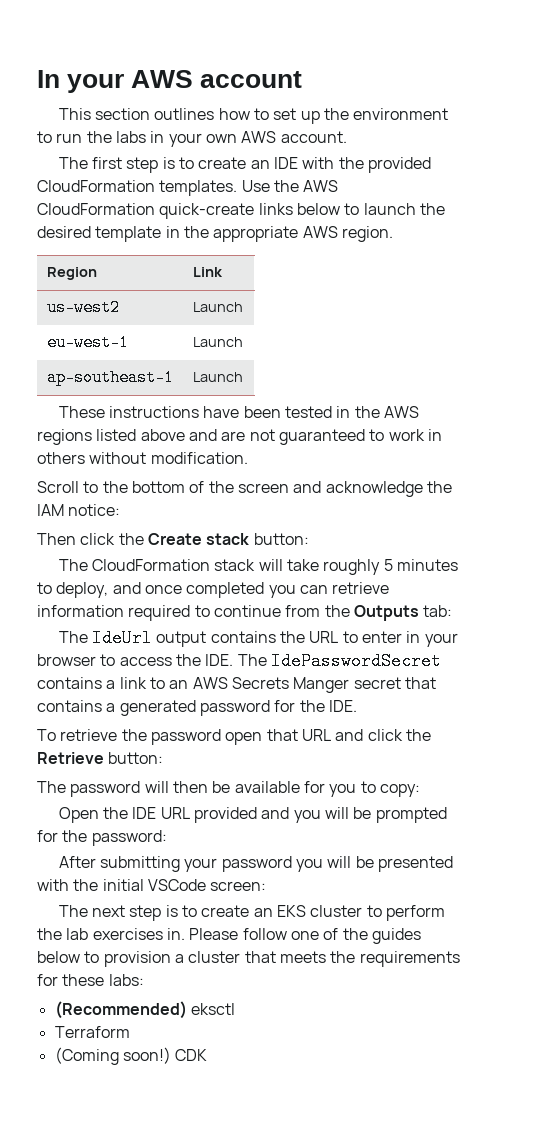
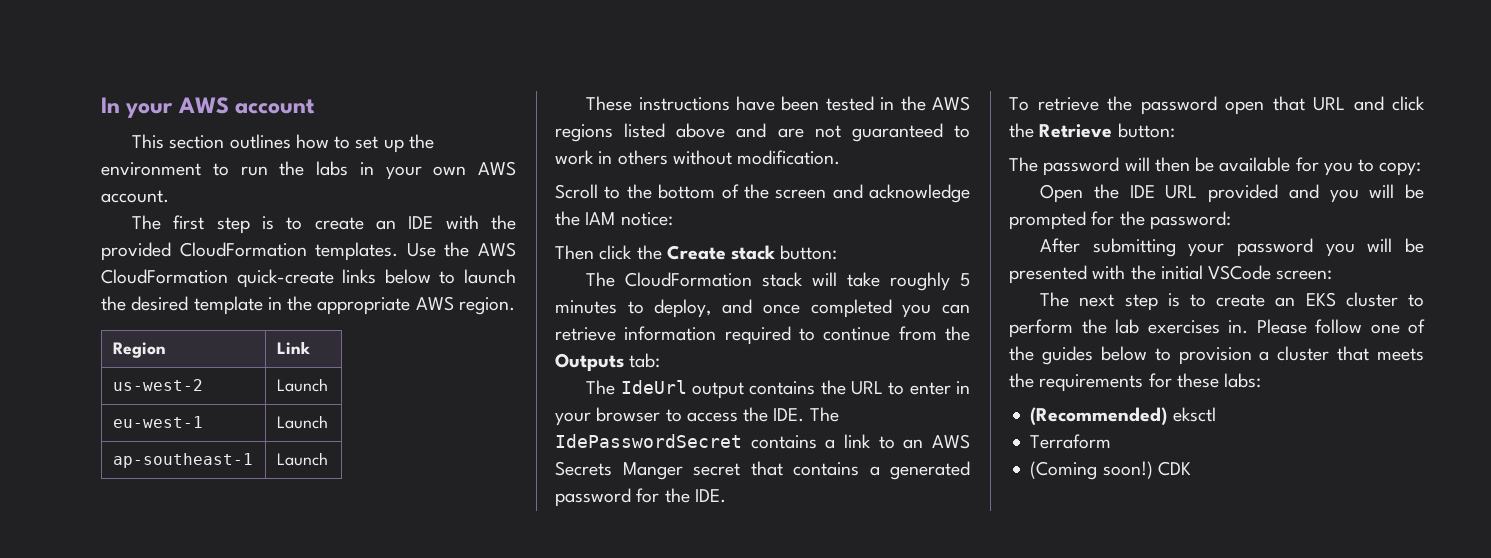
- us-west2 | Launch
+ us-west-2 | Launch

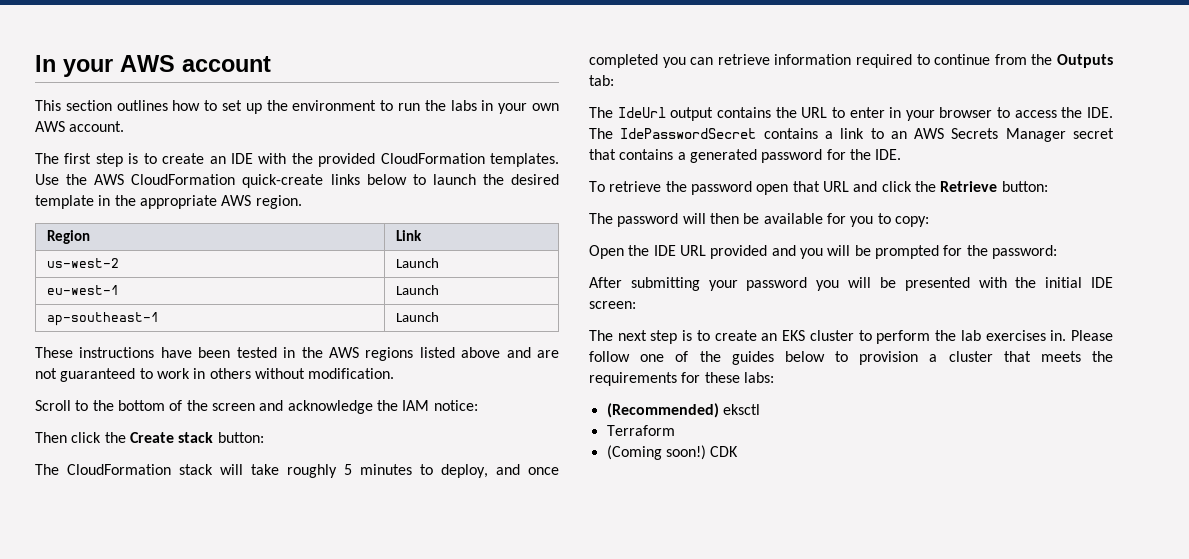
- The IdeUrl output contains the URL to enter in your browser to access the IDE. The IdePasswordSecret contains a link to an AWS Secrets Manger secret that contains a generated password for the IDE.
+ The IdeUrl output contains the URL to enter in your browser to access the IDE. The IdePasswordSecret contains a link to an AWS Secrets Manager secret that contains a generated password for the IDE.
- After submitting your password you will be presented with the initial VSCode screen:
+ After submitting your password you will be presented with the initial IDE screen:

